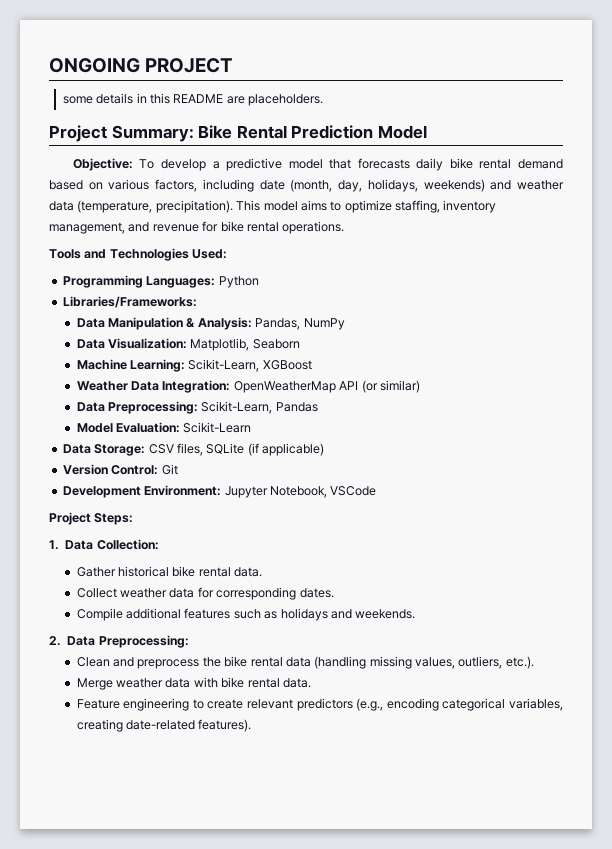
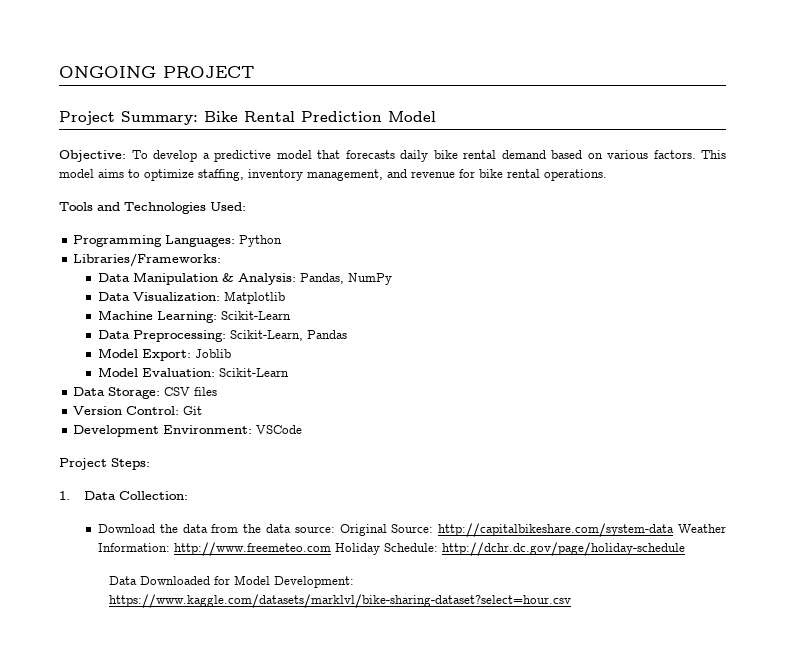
- some details in this README are placeholders.
- Objective: To develop a predictive model that forecasts daily bike rental demand based on various factors, including date (month, day, holidays, weekends) and weather data (temperature, precipitation).
+ Objective: To develop a predictive model that forecasts daily bike rental demand based on various factors.
- Data Visualization: Matplotlib, Seaborn
+ Data Visualization: Matplotlib
- Machine Learning: Scikit-Learn, XGBoost
- Weather Data Integration: OpenWeatherMap API (or similar)
+ Machine Learning: Scikit-Learn
+ Model Export: Joblib
- Data Storage: CSV files, SQLite (if applicable)
+ Data Storage: CSV files
- Development Environment: Jupyter Notebook, VSCode
+ Development Environment: VSCode
- Gather historical bike rental data.
- Collect weather data for corresponding dates.
- Compile additional features such as holidays and weekends.
- 2. Data Preprocessing:
- Clean and preprocess the bike rental data (handling missing values, outliers, etc.).
- Merge weather data with bike rental data.
- Feature engineering to create relevant predictors (e.g., encoding categorical variables, creating date-related features).
+ Download the data from the data source: Original Source: http://capitalbikeshare.com/system-data Weather Information: http://www.freemeteo.com Holiday Schedule: http://dchr.dc.gov/page/holiday-schedule
+ Data Downloaded for Model Development: https://www.kaggle.com/datasets/marklvl/bike-sharing-dataset?select=hour.csv

